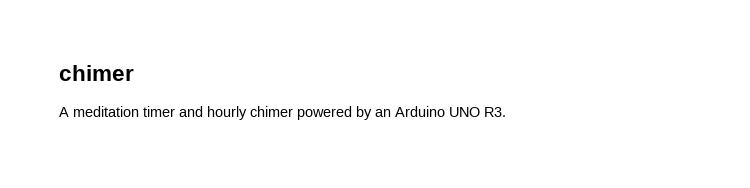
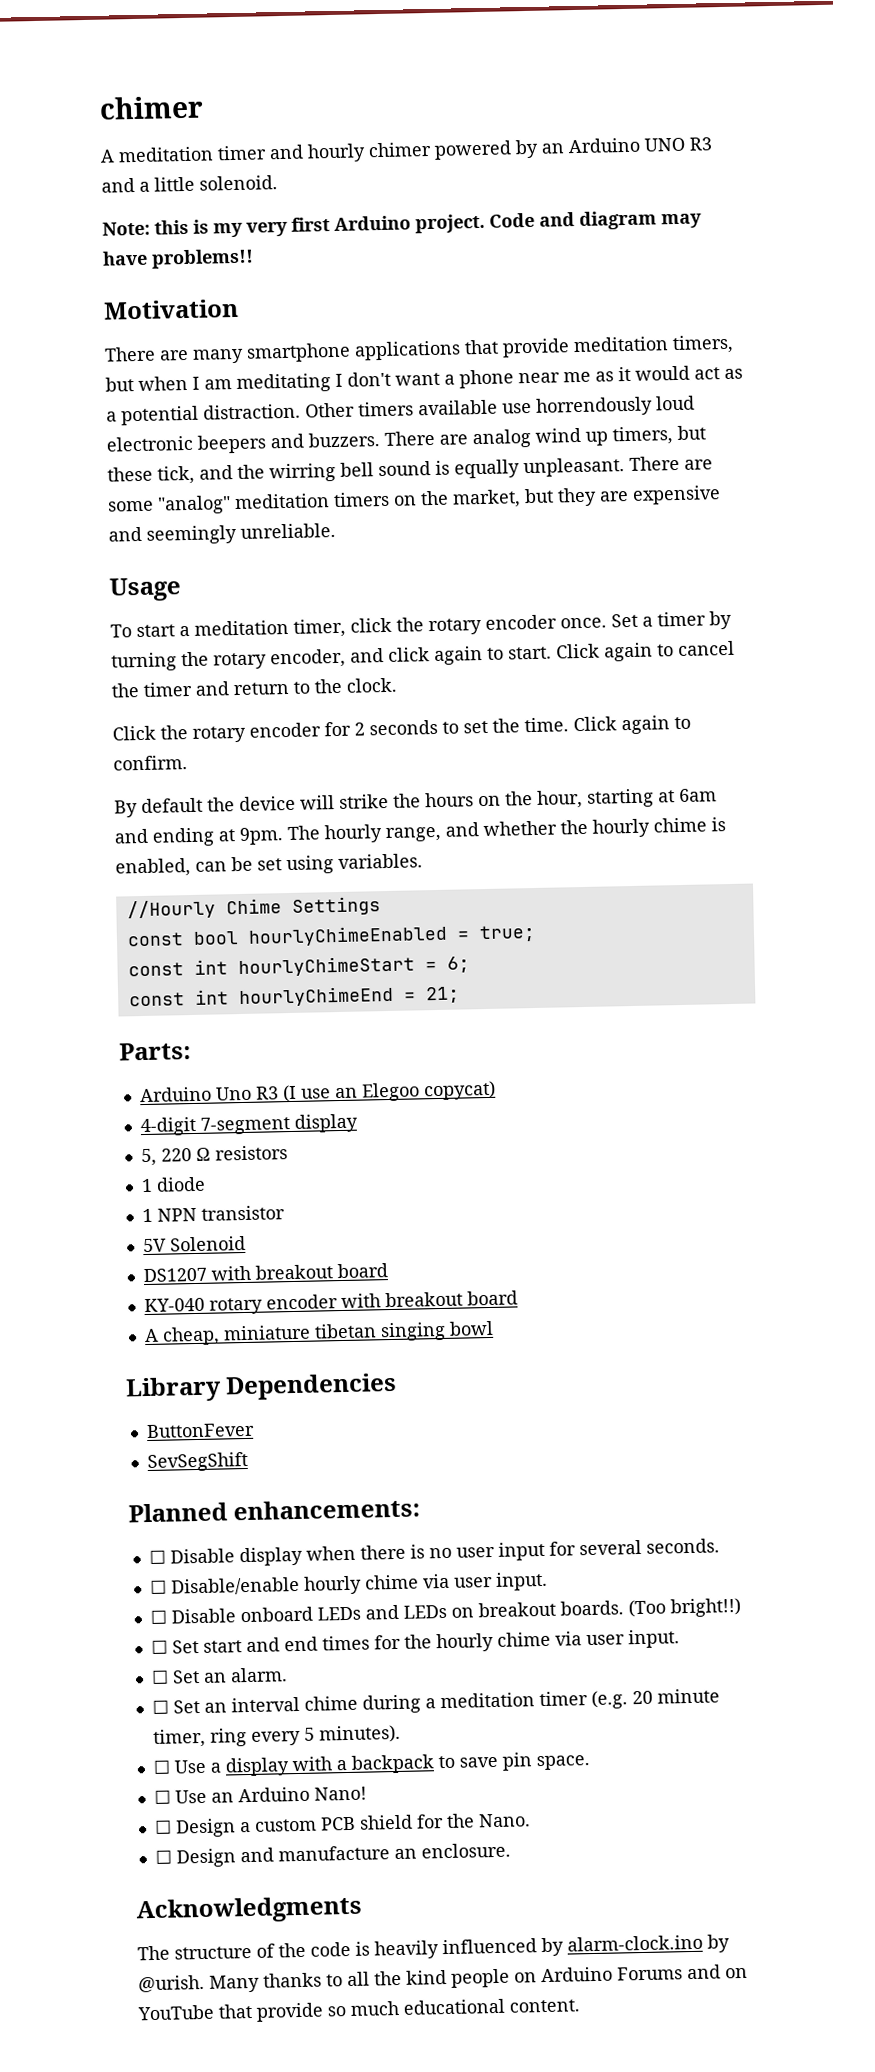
- A meditation timer and hourly chimer powered by an Arduino UNO R3.
+ A meditation timer and hourly chimer powered by an Arduino UNO R3 and a little solenoid.
+ Note: this is my very first Arduino project. Code and diagram may have problems!!
+ Motivation
+ There are many smartphone applications that provide meditation timers, but when I am meditating I don't want a phone near me as it would act as a potential distraction. Other timers available use horrendously loud electronic beepers and buzzers. There are analog wind up timers, but these tick, and the wirring bell sound is equally unpleasant. There are some "analog" meditation timers on the market, but they are expensive and seemingly unreliable.
+ Usage
+ To start a meditation timer, click the rotary encoder once. Set a timer by turning the rotary encoder, and click again to start. Click again to cancel the timer and return to the clock.
+ Click the rotary encoder for 2 seconds to set the time. Click again to confirm.
+ By default the device will strike the hours on the hour, starting at 6am and ending at 9pm. The hourly range, and whether the hourly chime is enabled, can be set using variables.
+ //Hourly Chime Settings
+ const bool hourlyChimeEnabled = true;
+ const int hourlyChimeStart = 6;
+ const int hourlyChimeEnd = 21;
+ Parts:
+ Arduino Uno R3 (I use an Elegoo copycat)
+ 4-digit 7-segment display
+ 5, 220 Ω resistors
+ 1 diode
+ 1 NPN transistor
+ 5V Solenoid
+ DS1207 with breakout board
+ KY-040 rotary encoder with breakout board
+ A cheap, miniature tibetan singing bowl
+ Library Dependencies
+ ButtonFever
+ SevSegShift
+ Planned enhancements:
+ ☐ Disable display when there is no user input for several seconds.
+ ☐ Disable/enable hourly chime via user input.
+ ☐ Disable onboard LEDs and LEDs on breakout boards. (Too bright!!)
+ ☐ Set start and end times for the hourly chime via user input.
+ ☐ Set an alarm.
+ ☐ Set an interval chime during a meditation timer (e.g. 20 minute timer, ring every 5 minutes).
+ ☐ Use a display with a backpack to save pin space.
+ ☐ Use an Arduino Nano!
+ ☐ Design a custom PCB shield for the Nano.
+ ☐ Design and manufacture an enclosure.
+ Acknowledgments
+ The structure of the code is heavily influenced by alarm-clock.ino by @urish. Many thanks to all the kind people on Arduino Forums and on YouTube that provide so much educational content.

